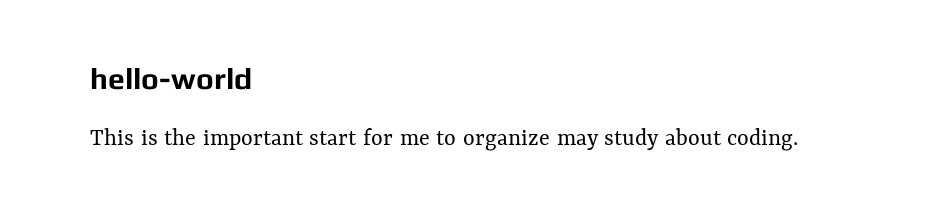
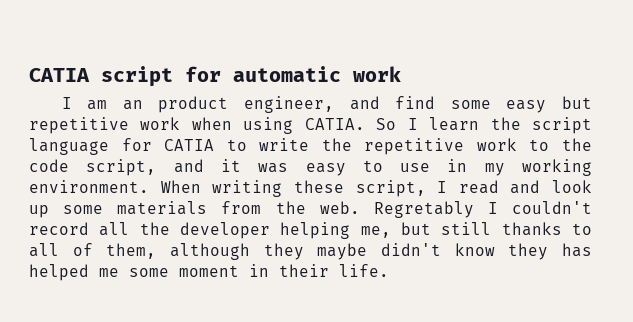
- hello-world
- This is the important start for me to organize may study about coding.
+ CATIA script for automatic work
+ I am an product engineer, and find some easy but repetitive work when using CATIA. So I learn the script language for CATIA to write the repetitive work to the code script, and it was easy to use in my working environment. When writing these script, I read and look up some materials from the web. Regretably I couldn't record all the developer helping me, but still thanks to all of them, although they maybe didn't know they has helped me some moment in their life.

